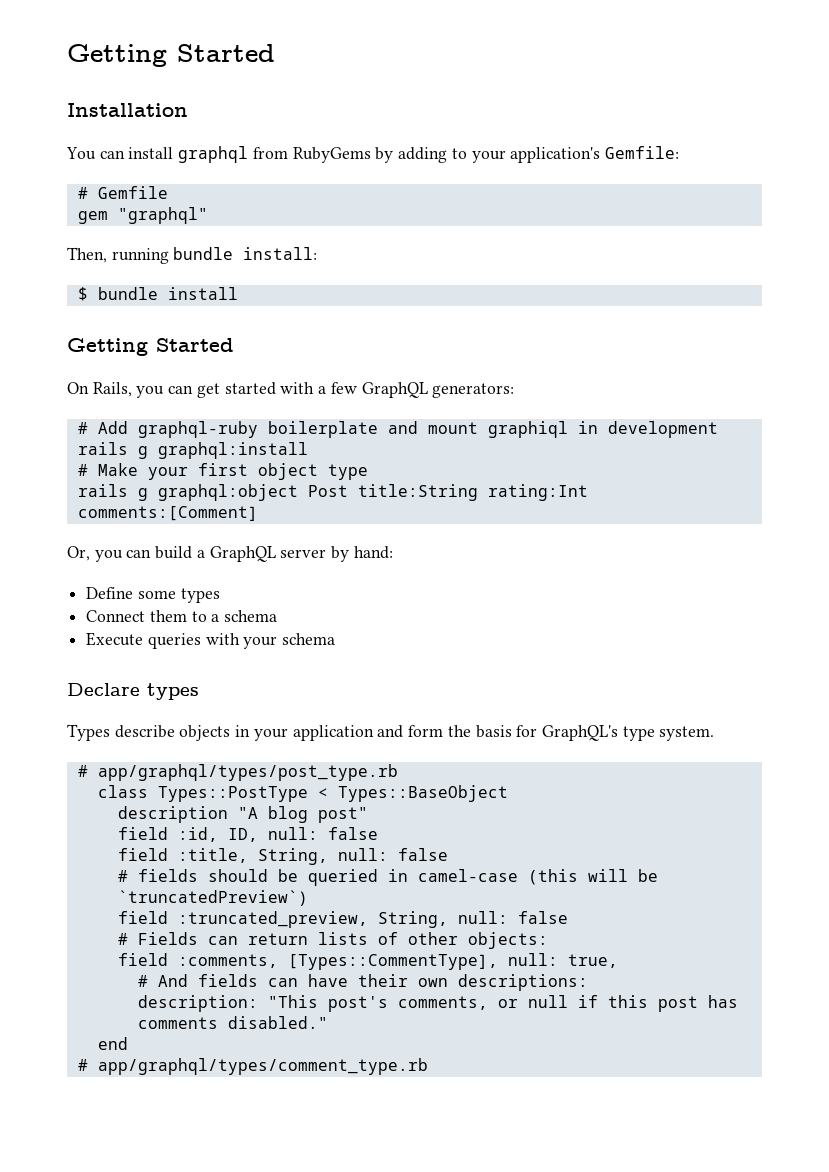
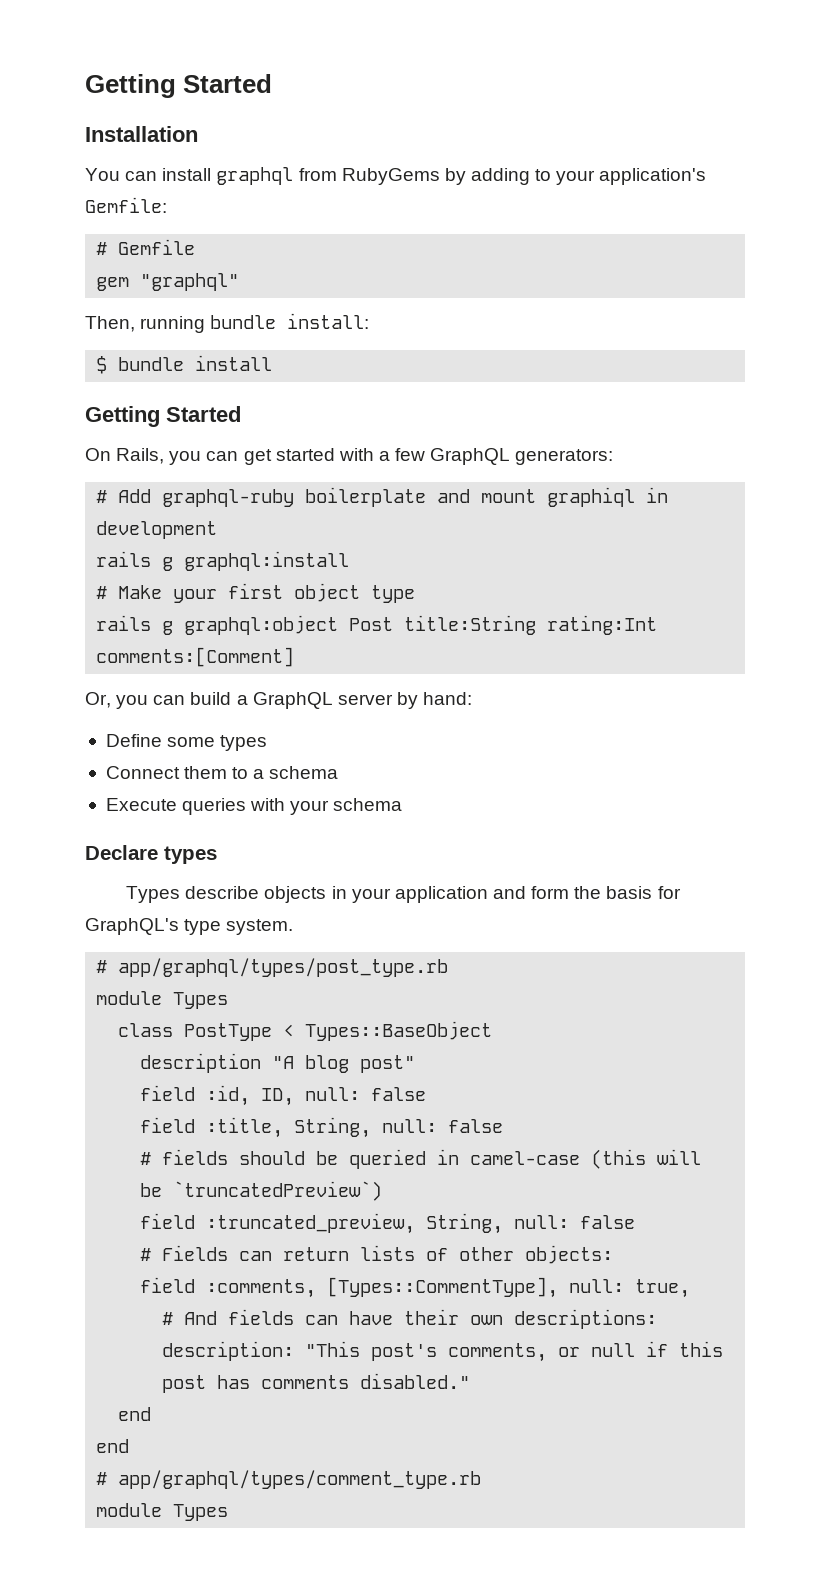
  # app/graphql/types/post_type.rb
+ module Types
- class Types::PostType < Types::BaseObject
+ class PostType < Types::BaseObject
  description: "This post's comments, or null if this post has comments disabled."
+ end
  # app/graphql/types/comment_type.rb
+ module Types

